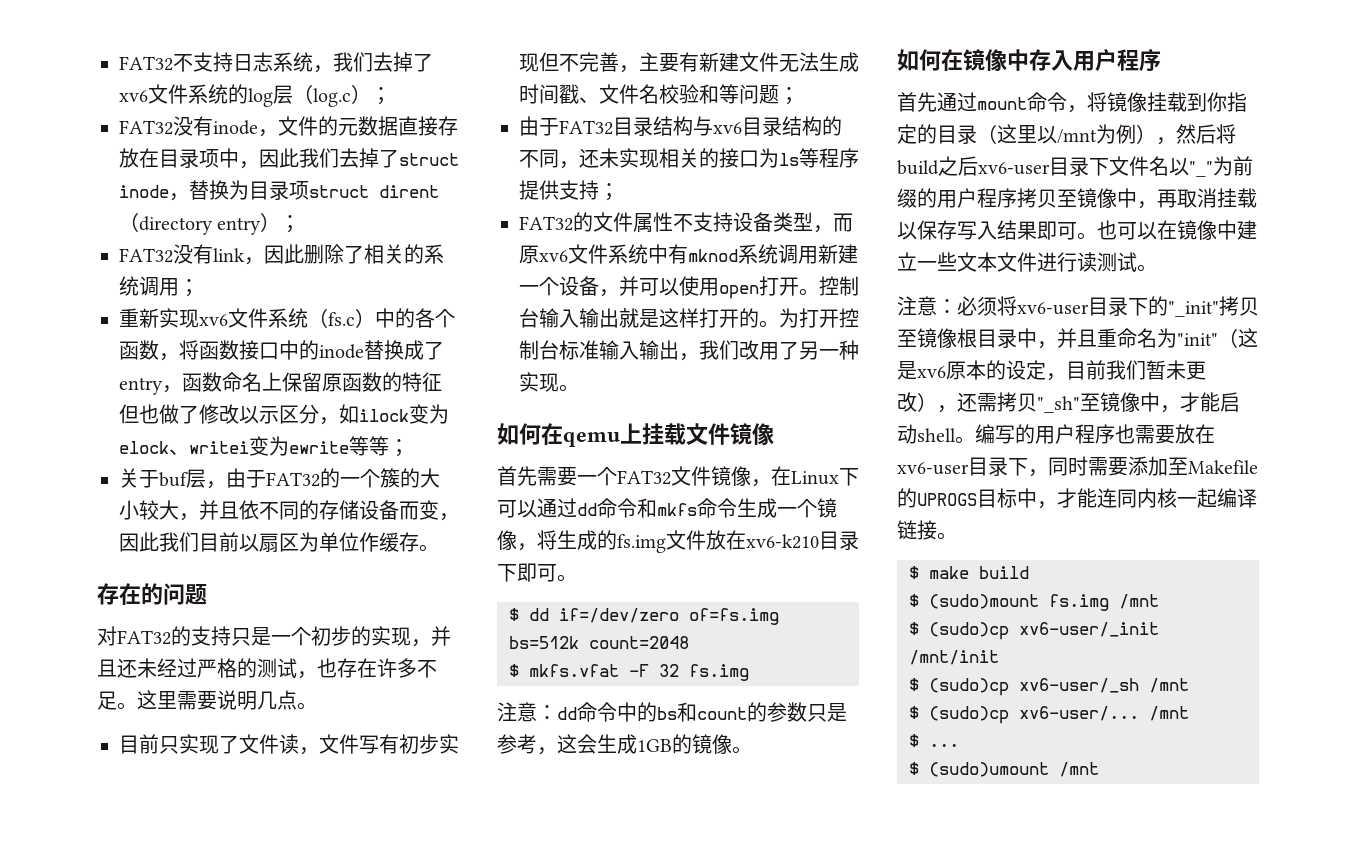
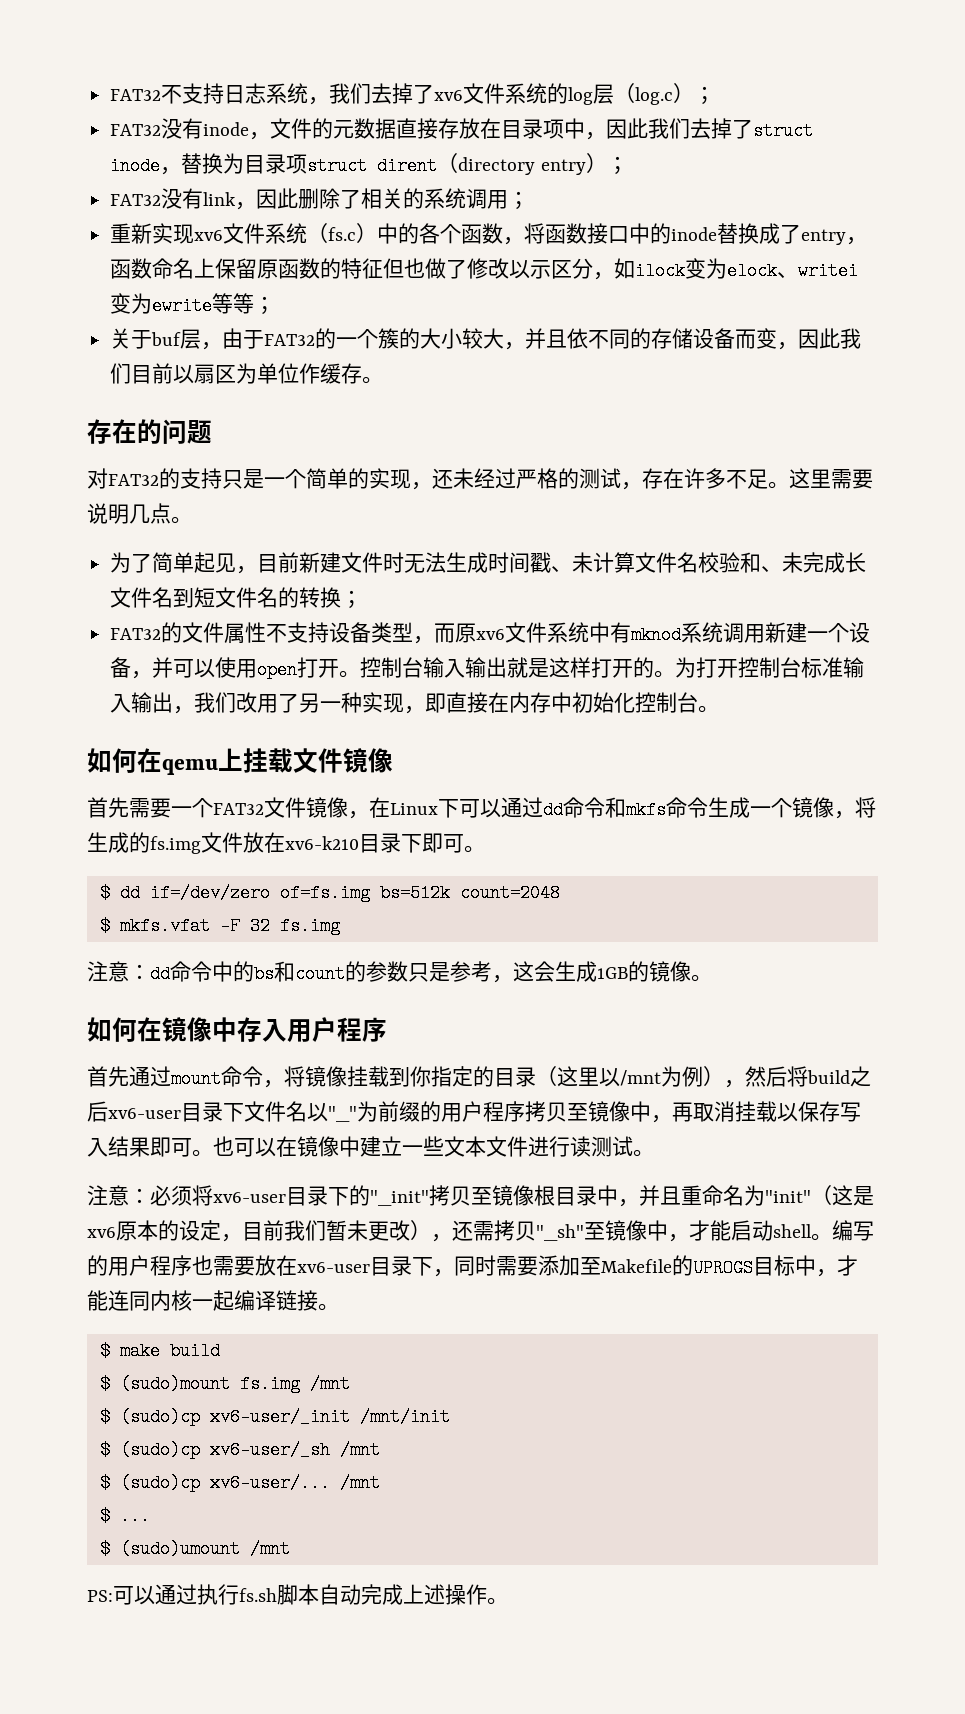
- 对FAT32的支持只是一个初步的实现，并且还未经过严格的测试，也存在许多不足。
+ 对FAT32的支持只是一个简单的实现，还未经过严格的测试，存在许多不足。
- 目前只实现了文件读，文件写有初步实现但不完善，主要有新建文件无法生成时间戳、文件名校验和等问题；
- 由于FAT32目录结构与xv6目录结构的不同，还未实现相关的接口为ls等程序提供支持；
+ 为了简单起见，目前新建文件时无法生成时间戳、未计算文件名校验和、未完成长文件名到短文件名的转换；
- 为打开控制台标准输入输出，我们改用了另一种实现。
+ 为打开控制台标准输入输出，我们改用了另一种实现，即直接在内存中初始化控制台。
+ PS:可以通过执行fs.sh脚本自动完成上述操作。

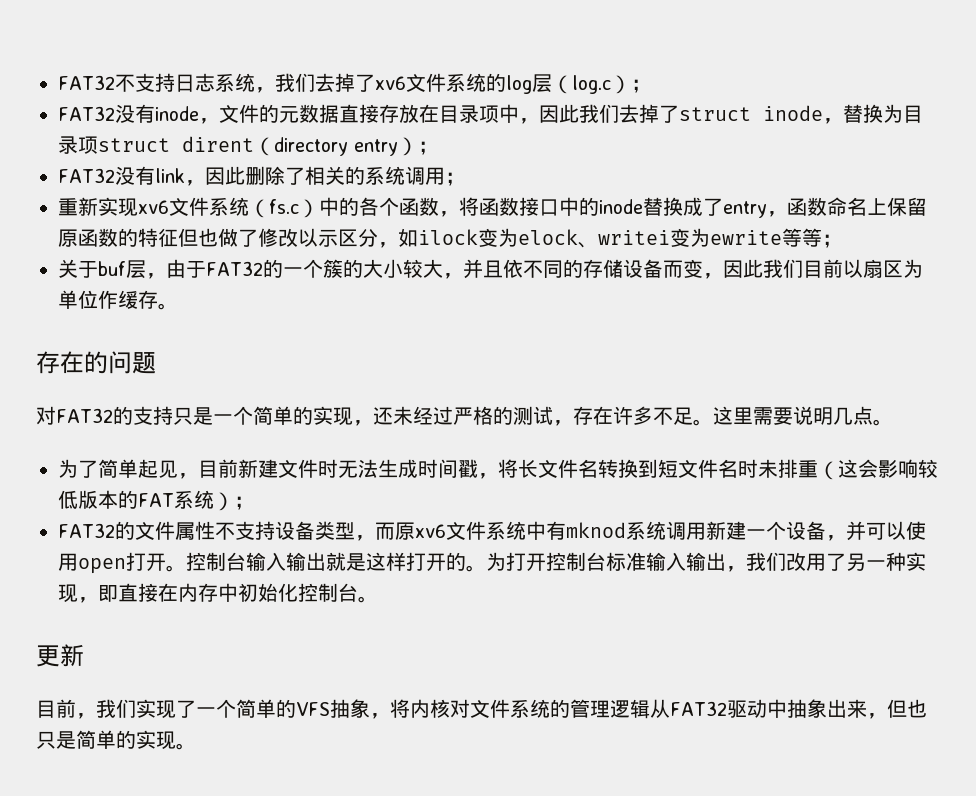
- 为了简单起见，目前新建文件时无法生成时间戳、未计算文件名校验和、未完成长文件名到短文件名的转换；
+ 为了简单起见，目前新建文件时无法生成时间戳，将长文件名转换到短文件名时未排重（这会影响较低版本的FAT系统）；
- 如何在qemu上挂载文件镜像
- 首先需要一个FAT32文件镜像，在Linux下可以通过dd命令和mkfs命令生成一个镜像，将生成的fs.img文件放在xv6-k210目录下即可。
- $ dd if=/dev/zero of=fs.img bs=512k count=2048
- $ mkfs.vfat -F 32 fs.img
- 注意：dd命令中的bs和count的参数只是参考，这会生成1GB的镜像。
- 如何在镜像中存入用户程序
- 首先通过mount命令，将镜像挂载到你指定的目录（这里以/mnt为例），然后将build之后xv6-user目录下文件名以"_"为前缀的用户程序拷贝至镜像中，再取消挂载以保存写入结果即可。也可以在镜像中建立一些文本文件进行读测试。
- 注意：必须将xv6-user目录下的"_init"拷贝至镜像根目录中，并且重命名为"init"（这是xv6原本的设定，目前我们暂未更改），还需拷贝"_sh"至镜像中，才能启动shell。编写的用户程序也需要放在xv6-user目录下，同时需要添加至Makefile的UPROGS目标中，才能连同内核一起编译链接。
- $ make build
- $ (sudo)mount fs.img /mnt
- $ (sudo)cp xv6-user/_init /mnt/init
- $ (sudo)cp xv6-user/_sh /mnt
- $ (sudo)cp xv6-user/... /mnt
- $ ...
- $ (sudo)umount /mnt
- PS:可以通过执行fs.sh脚本自动完成上述操作。
+ 更新
+ 目前，我们实现了一个简单的VFS抽象，将内核对文件系统的管理逻辑从FAT32驱动中抽象出来，但也只是简单的实现。

